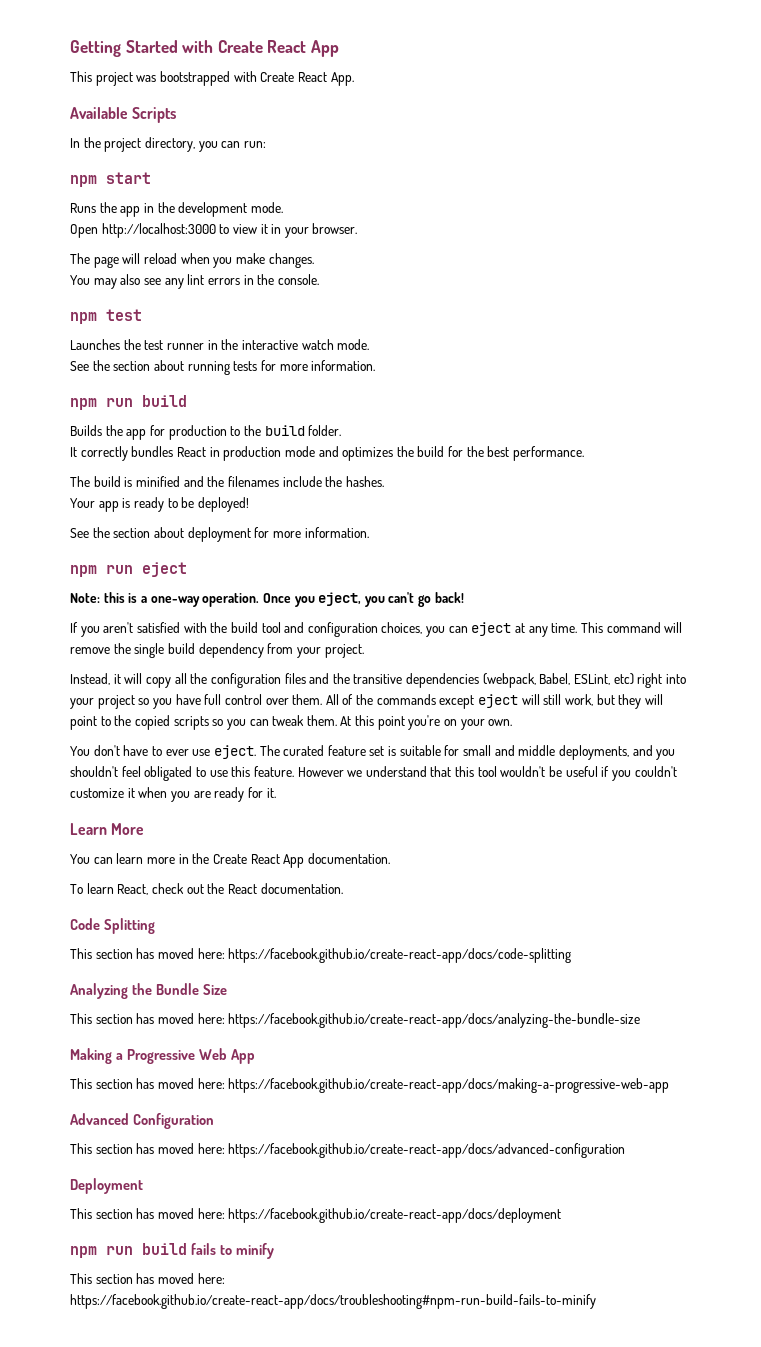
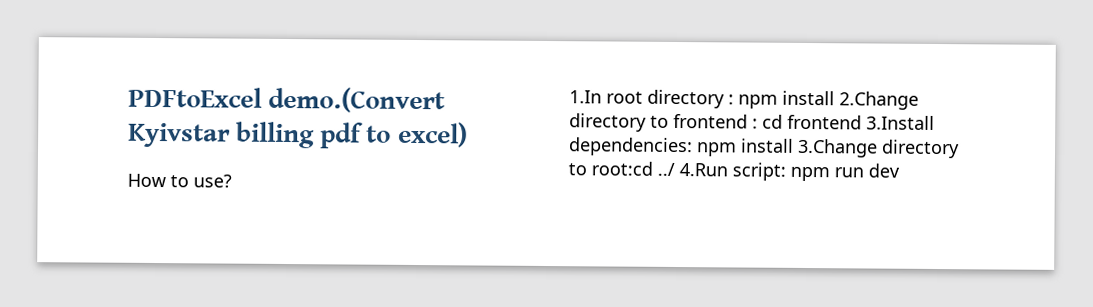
- Getting Started with Create React App
- This project was bootstrapped with Create React App.
- Available Scripts
- In the project directory, you can run:
- npm start
- Runs the app in the development mode.
- Open http://localhost:3000 to view it in your browser.
- The page will reload when you make changes.
- You may also see any lint errors in the console.
- npm test
- Launches the test runner in the interactive watch mode.
- See the section about running tests for more information.
- npm run build
- Builds the app for production to the build folder.
- It correctly bundles React in production mode and optimizes the build for the best performance.
- The build is minified and the filenames include the hashes.
- Your app is ready to be deployed!
- See the section about deployment for more information.
- npm run eject
- Note: this is a one-way operation. Once you eject, you can't go back!
- If you aren't satisfied with the build tool and configuration choices, you can eject at any time. This command will remove the single build dependency from your project.
- Instead, it will copy all the configuration files and the transitive dependencies (webpack, Babel, ESLint, etc) right into your project so you have full control over them. All of the commands except eject will still work, but they will point to the copied scripts so you can tweak them. At this point you're on your own.
- You don't have to ever use eject. The curated feature set is suitable for small and middle deployments, and you shouldn't feel obligated to use this feature. However we understand that this tool wouldn't be useful if you couldn't customize it when you are ready for it.
- Learn More
- You can learn more in the Create React App documentation.
- To learn React, check out the React documentation.
- Code Splitting
- This section has moved here: https://facebook.github.io/create-react-app/docs/code-splitting
- Analyzing the Bundle Size
- This section has moved here: https://facebook.github.io/create-react-app/docs/analyzing-the-bundle-size
- Making a Progressive Web App
- This section has moved here: https://facebook.github.io/create-react-app/docs/making-a-progressive-web-app
- Advanced Configuration
- This section has moved here: https://facebook.github.io/create-react-app/docs/advanced-configuration
- Deployment
- This section has moved here: https://facebook.github.io/create-react-app/docs/deployment
- npm run build fails to minify
- This section has moved here: https://facebook.github.io/create-react-app/docs/troubleshooting#npm-run-build-fails-to-minify
+ PDFtoExcel demo.(Convert Kyivstar billing pdf to excel)
+ How to use?
+ 1.In root directory : npm install 2.Change directory to frontend : cd frontend 3.Install dependencies: npm install 3.Change directory to root:cd ../ 4.Run script: npm run dev

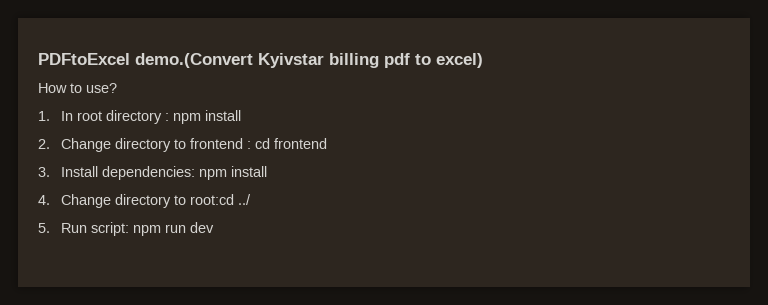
- 1.In root directory : npm install 2.Change directory to frontend : cd frontend 3.Install dependencies: npm install 3.Change directory to root:cd ../ 4.Run script: npm run dev
+ 1. In root directory : npm install
+ 2. Change directory to frontend : cd frontend
+ 3. Install dependencies: npm install
+ 4. Change directory to root:cd ../
+ 5. Run script: npm run dev

